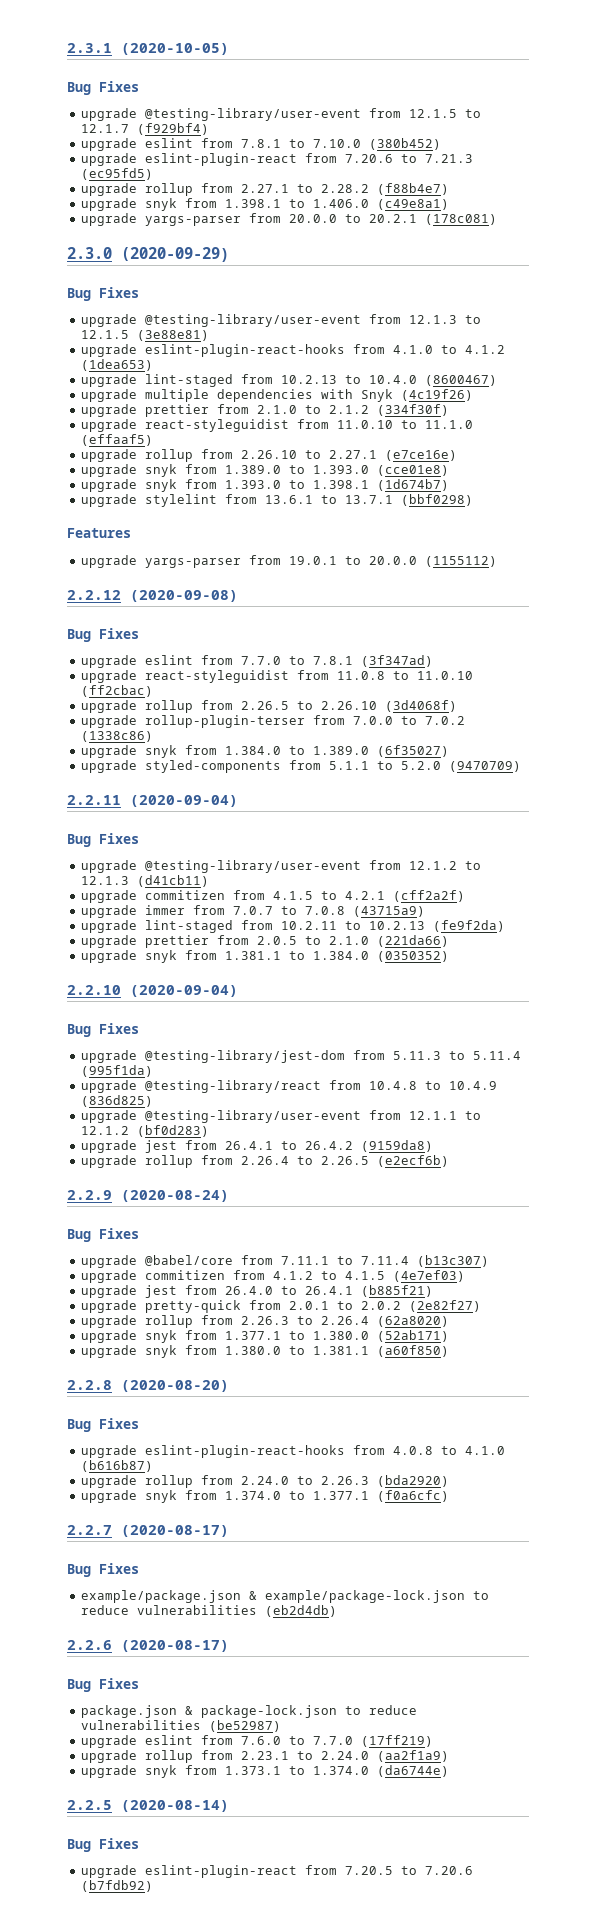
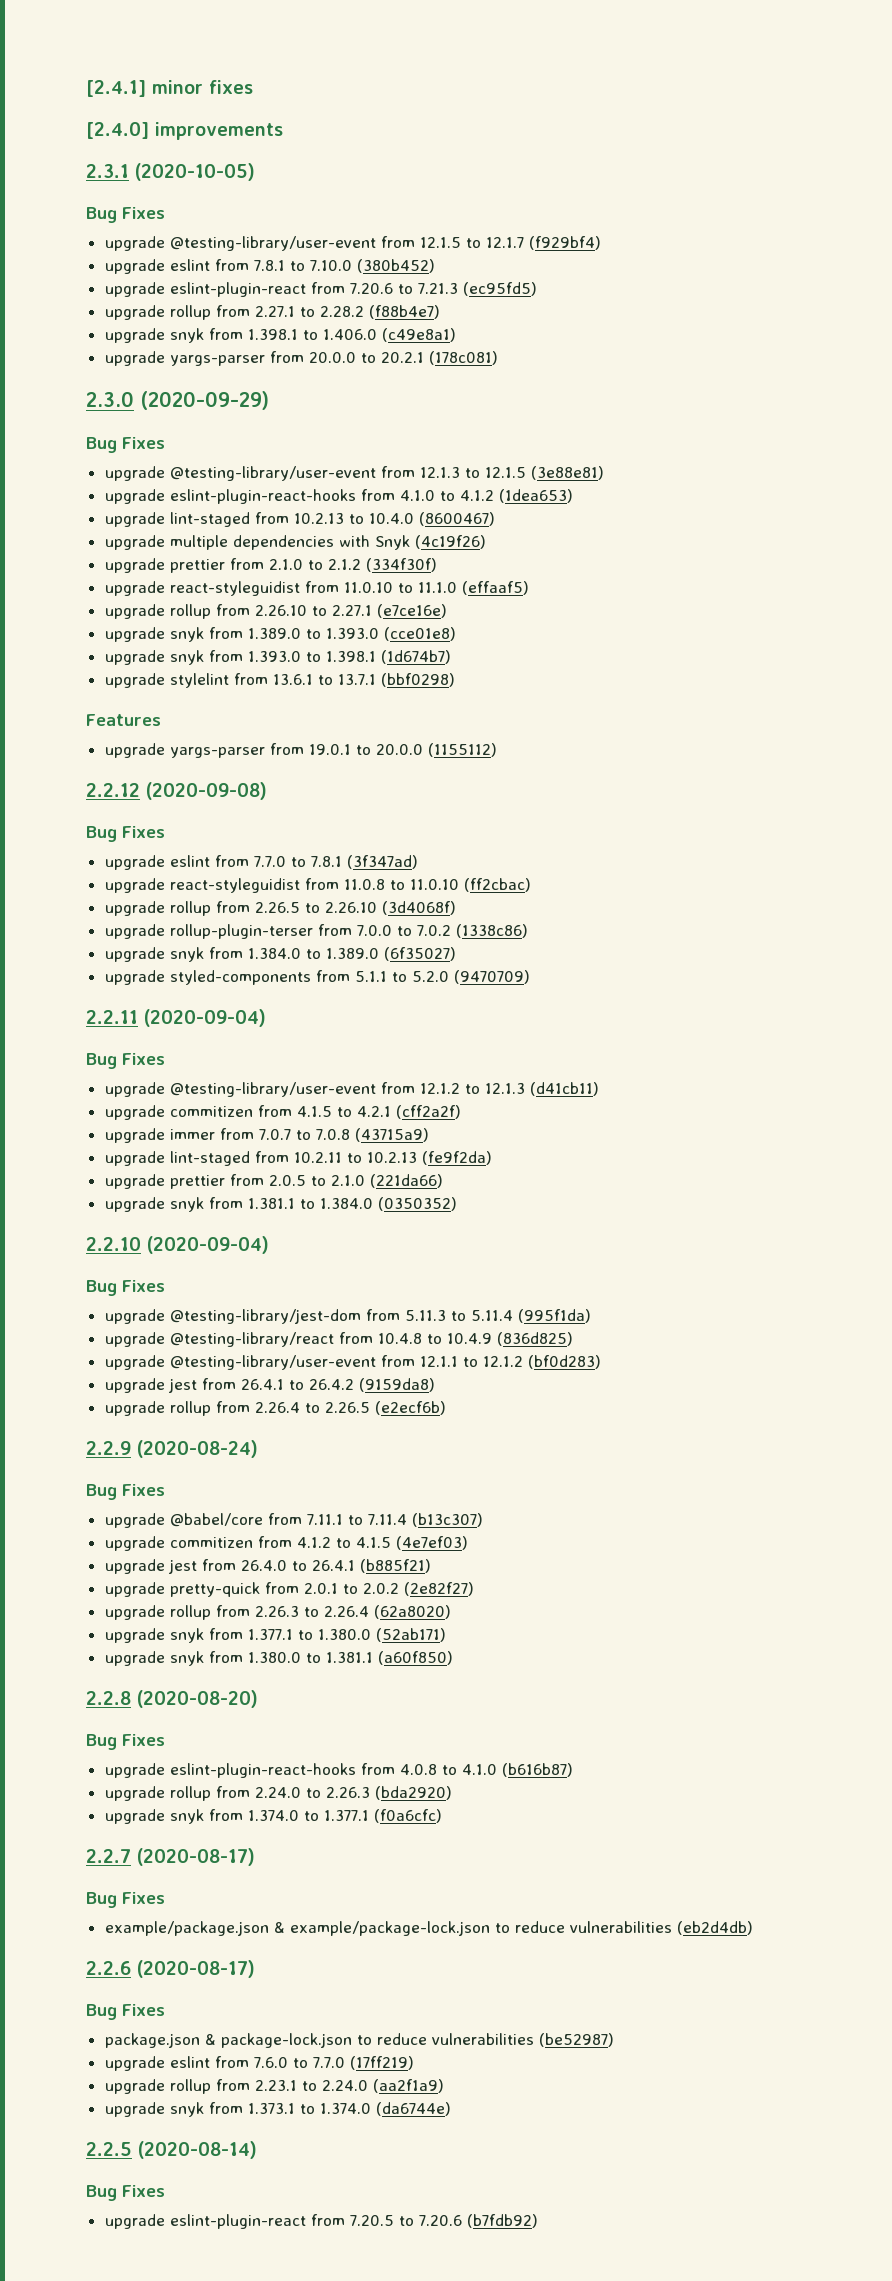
+ [2.4.1] minor fixes
+ [2.4.0] improvements

